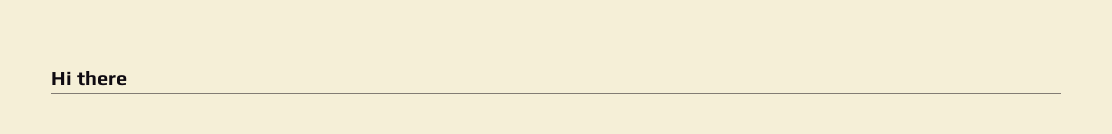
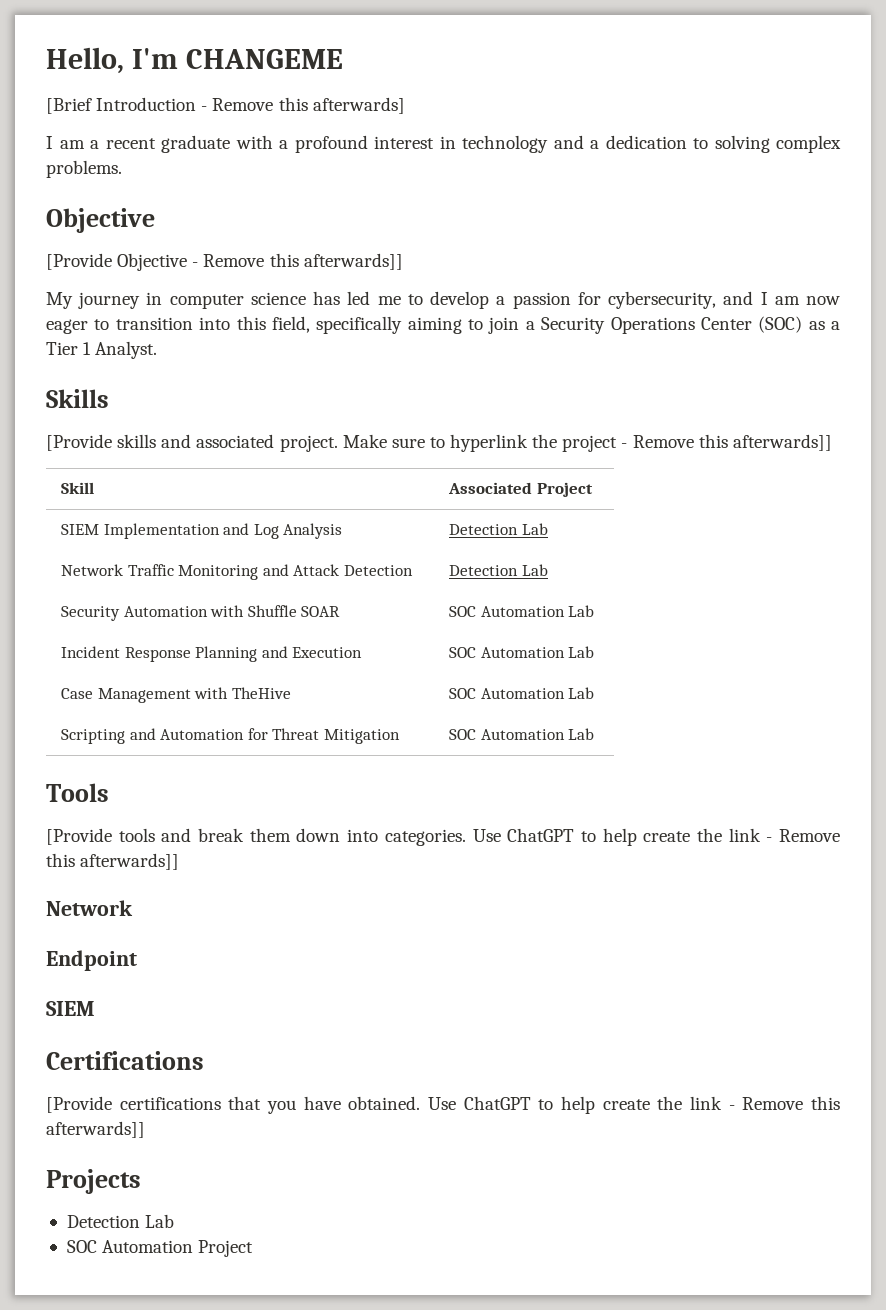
- Hi there
+ Hello, I'm CHANGEME
+ [Brief Introduction - Remove this afterwards]
+ I am a recent graduate with a profound interest in technology and a dedication to solving complex problems.
+ Objective
+ [Provide Objective - Remove this afterwards]]
+ My journey in computer science has led me to develop a passion for cybersecurity, and I am now eager to transition into this field, specifically aiming to join a Security Operations Center (SOC) as a Tier 1 Analyst.
+ Skills
+ [Provide skills and associated project. Make sure to hyperlink the project - Remove this afterwards]]
+ Skill | Associated Project
+ SIEM Implementation and Log Analysis | Detection Lab
+ Network Traffic Monitoring and Attack Detection | Detection Lab
+ Security Automation with Shuffle SOAR | SOC Automation Lab
+ Incident Response Planning and Execution | SOC Automation Lab
+ Case Management with TheHive | SOC Automation Lab
+ Scripting and Automation for Threat Mitigation | SOC Automation Lab
+ Tools
+ [Provide tools and break them down into categories. Use ChatGPT to help create the link - Remove this afterwards]]
+ Network
+ Endpoint
+ SIEM
+ Certifications
+ [Provide certifications that you have obtained. Use ChatGPT to help create the link - Remove this afterwards]]
+ Projects
+ Detection Lab
+ SOC Automation Project

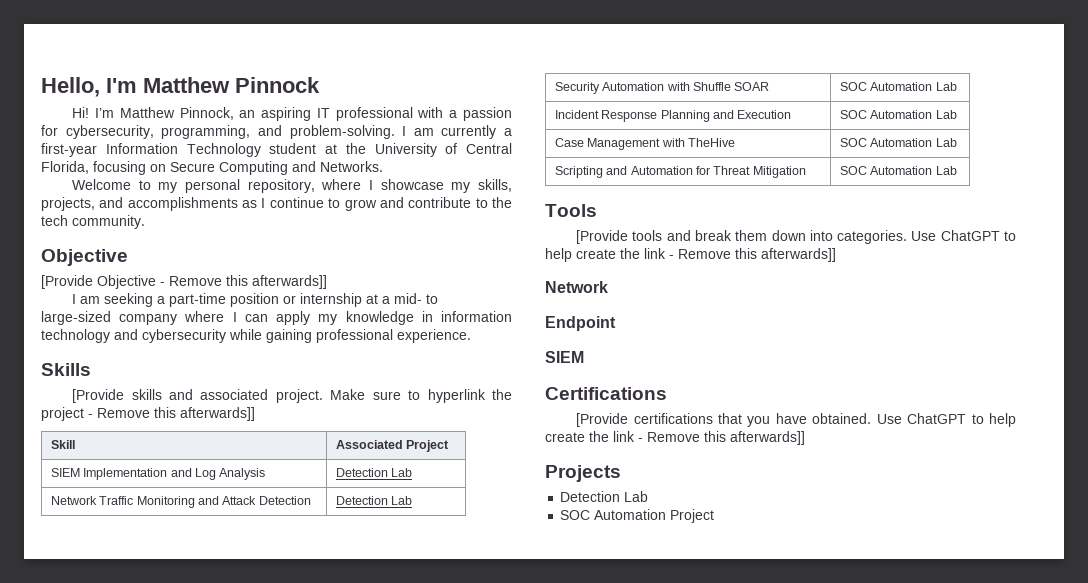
- Hello, I'm CHANGEME
- [Brief Introduction - Remove this afterwards]
- I am a recent graduate with a profound interest in technology and a dedication to solving complex problems.
+ Hello, I'm Matthew Pinnock
+ Hi! I’m Matthew Pinnock, an aspiring IT professional with a passion for cybersecurity, programming, and problem-solving. I am currently a first-year Information Technology student at the University of Central Florida, focusing on Secure Computing and Networks.
+ Welcome to my personal repository, where I showcase my skills, projects, and accomplishments as I continue to grow and contribute to the tech community.
- My journey in computer science has led me to develop a passion for cybersecurity, and I am now eager to transition into this field, specifically aiming to join a Security Operations Center (SOC) as a Tier 1 Analyst.
+ I am seeking a part-time position or internship at a mid- to large-sized company where I can apply my knowledge in information technology and cybersecurity while gaining professional experience.

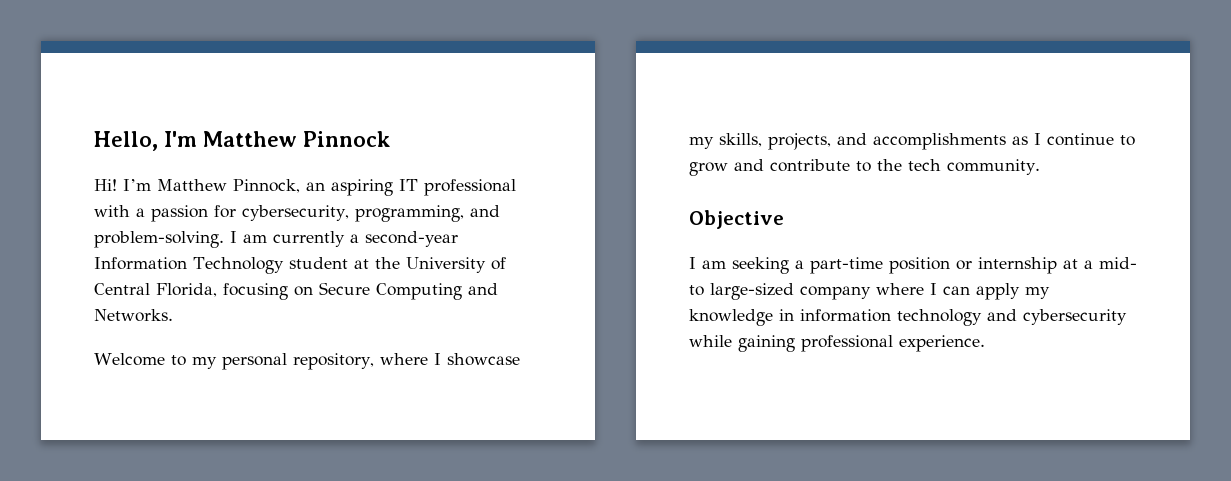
- I am currently a first-year Information Technology student at the University of Central Florida, focusing on Secure Computing and Networks.
+ I am currently a second-year Information Technology student at the University of Central Florida, focusing on Secure Computing and Networks.
- [Provide Objective - Remove this afterwards]]
- Skills
- [Provide skills and associated project. Make sure to hyperlink the project - Remove this afterwards]]
- Skill | Associated Project
- SIEM Implementation and Log Analysis | Detection Lab
- Network Traffic Monitoring and Attack Detection | Detection Lab
- Security Automation with Shuffle SOAR | SOC Automation Lab
- Incident Response Planning and Execution | SOC Automation Lab
- Case Management with TheHive | SOC Automation Lab
- Scripting and Automation for Threat Mitigation | SOC Automation Lab
- Tools
- [Provide tools and break them down into categories. Use ChatGPT to help create the link - Remove this afterwards]]
- Network
- Endpoint
- SIEM
- Certifications
- [Provide certifications that you have obtained. Use ChatGPT to help create the link - Remove this afterwards]]
- Projects
- Detection Lab
- SOC Automation Project

